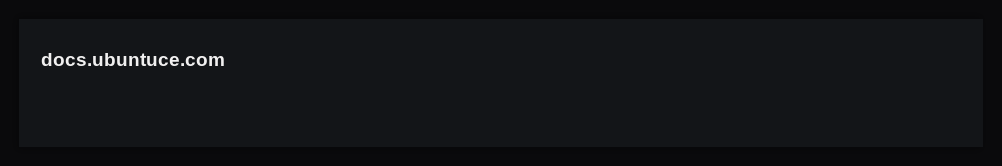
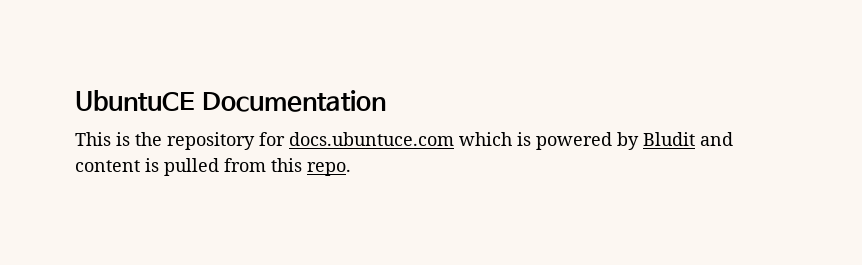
- docs.ubuntuce.com
+ UbuntuCE Documentation
+ This is the repository for docs.ubuntuce.com which is powered by Bludit and content is pulled from this repo.

